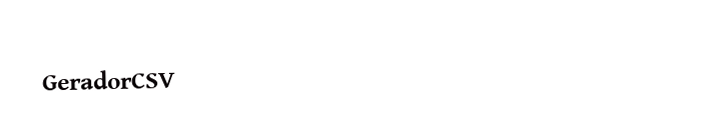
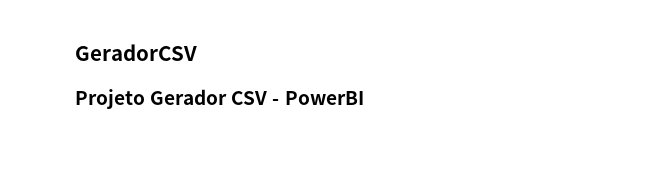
+ Projeto Gerador CSV - PowerBI

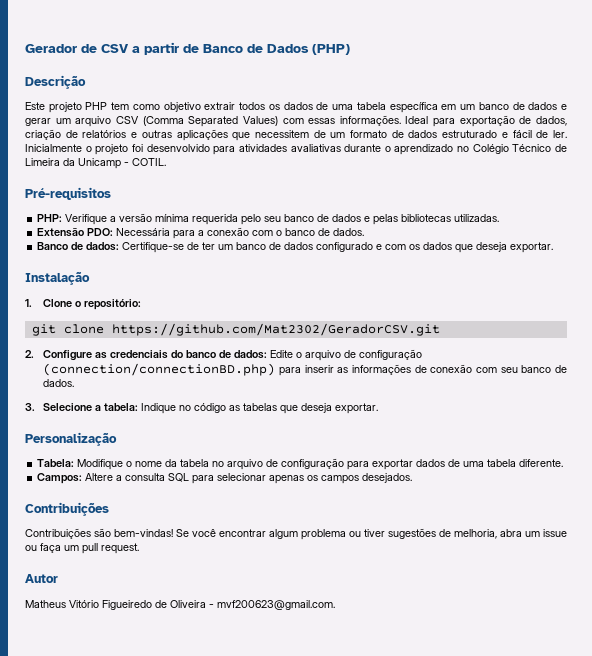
- GeradorCSV
- Projeto Gerador CSV - PowerBI
+ Gerador de CSV a partir de Banco de Dados (PHP)
+ Descrição
+ Este projeto PHP tem como objetivo extrair todos os dados de uma tabela específica em um banco de dados e gerar um arquivo CSV (Comma Separated Values) com essas informações. Ideal para exportação de dados, criação de relatórios e outras aplicações que necessitem de um formato de dados estruturado e fácil de ler. Inicialmente o projeto foi desenvolvido para atividades avaliativas durante o aprendizado no Colégio Técnico de Limeira da Unicamp - COTIL.
+ Pré-requisitos
+ PHP: Verifique a versão mínima requerida pelo seu banco de dados e pelas bibliotecas utilizadas.
+ Extensão PDO: Necessária para a conexão com o banco de dados.
+ Banco de dados: Certifique-se de ter um banco de dados configurado e com os dados que deseja exportar.
+ Instalação
+ 1. Clone o repositório:
+ git clone https://github.com/Mat2302/GeradorCSV.git
+ 2. Configure as credenciais do banco de dados: Edite o arquivo de configuração (connection/connectionBD.php) para inserir as informações de conexão com seu banco de dados.
+ 3. Selecione a tabela: Indique no código as tabelas que deseja exportar.
+ Personalização
+ Tabela: Modifique o nome da tabela no arquivo de configuração para exportar dados de uma tabela diferente.
+ Campos: Altere a consulta SQL para selecionar apenas os campos desejados.
+ Contribuições
+ Contribuições são bem-vindas! Se você encontrar algum problema ou tiver sugestões de melhoria, abra um issue ou faça um pull request.
+ Autor
+ Matheus Vitório Figueiredo de Oliveira - mvf200623@gmail.com.

